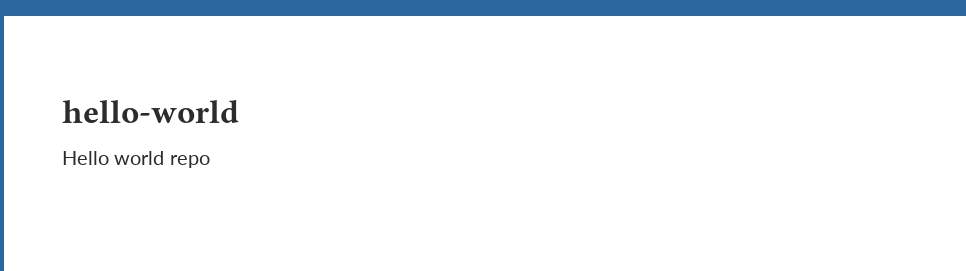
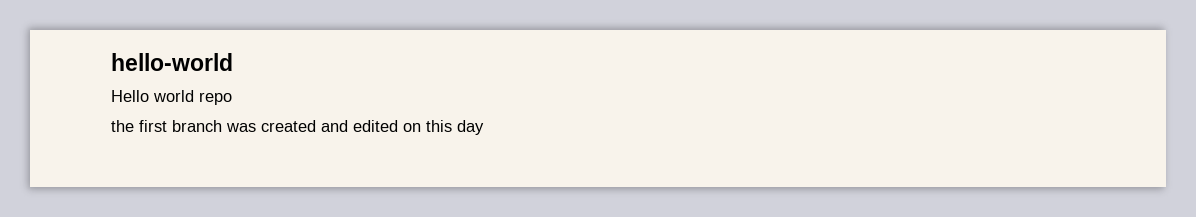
+ the first branch was created and edited on this day

